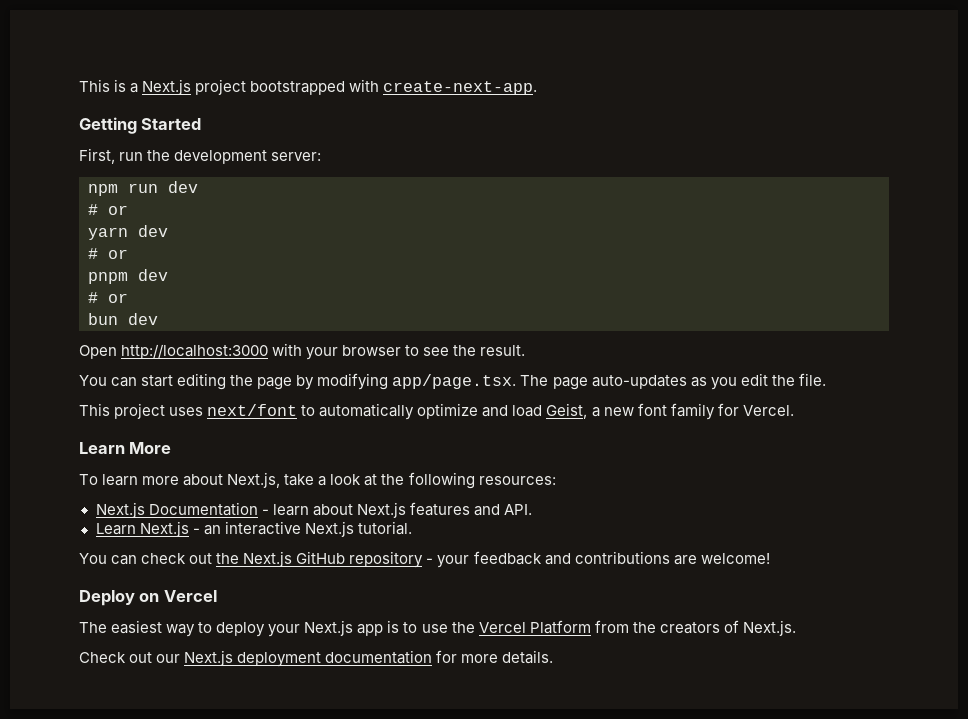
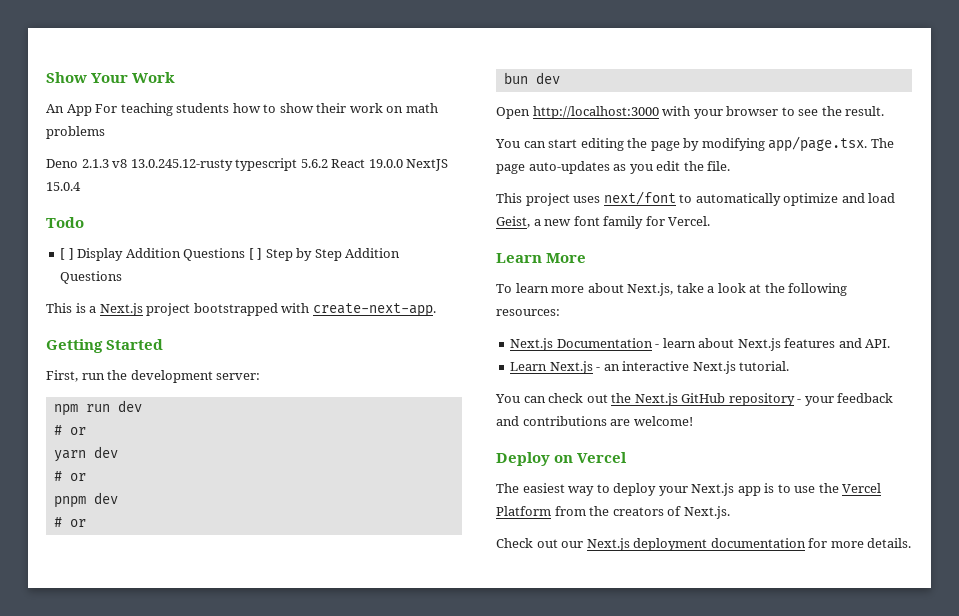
+ Show Your Work
+ An App For teaching students how to show their work on math problems
+ Deno 2.1.3 v8 13.0.245.12-rusty typescript 5.6.2 React 19.0.0 NextJS 15.0.4
+ Todo
+ [ ] Display Addition Questions [ ] Step by Step Addition Questions

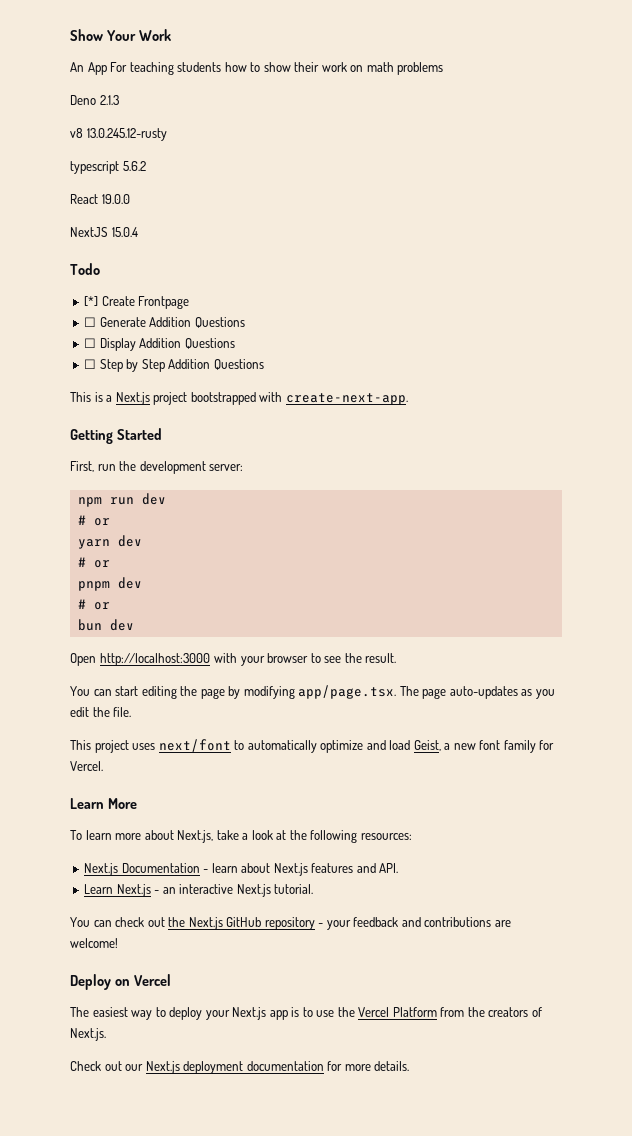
- Deno 2.1.3 v8 13.0.245.12-rusty typescript 5.6.2 React 19.0.0 NextJS 15.0.4
+ Deno 2.1.3
+ v8 13.0.245.12-rusty
+ typescript 5.6.2
+ React 19.0.0
+ NextJS 15.0.4
- [ ] Display Addition Questions [ ] Step by Step Addition Questions
+ [*] Create Frontpage
+ ☐ Generate Addition Questions
+ ☐ Display Addition Questions
+ ☐ Step by Step Addition Questions

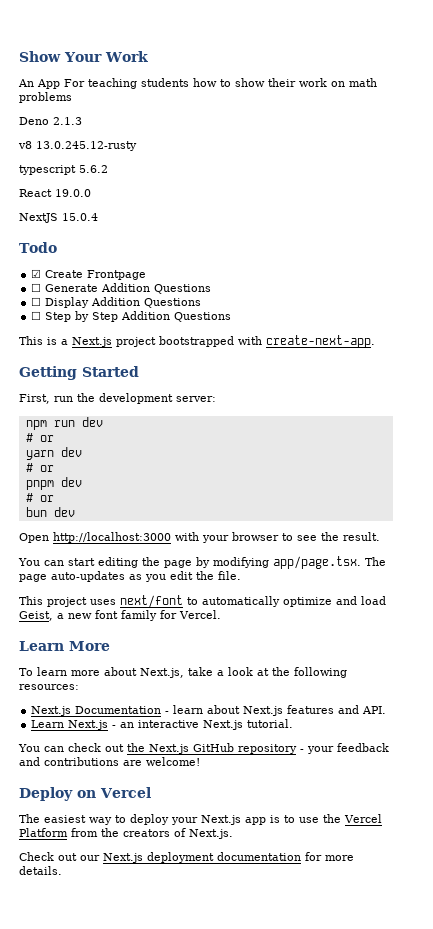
- [*] Create Frontpage
+ ☑ Create Frontpage

